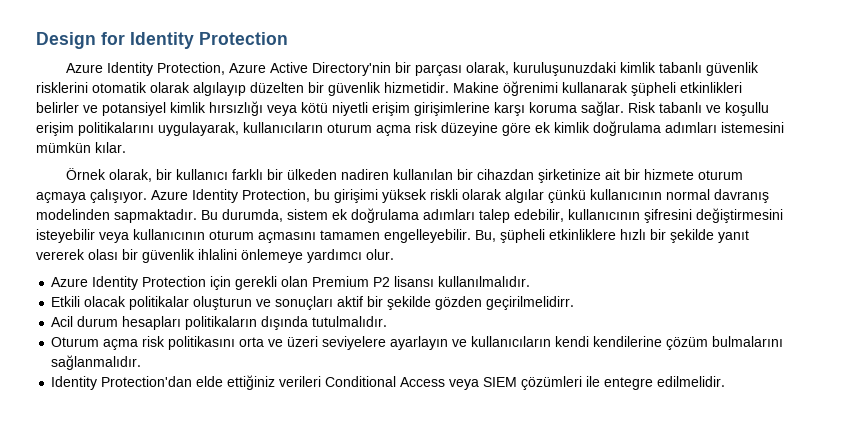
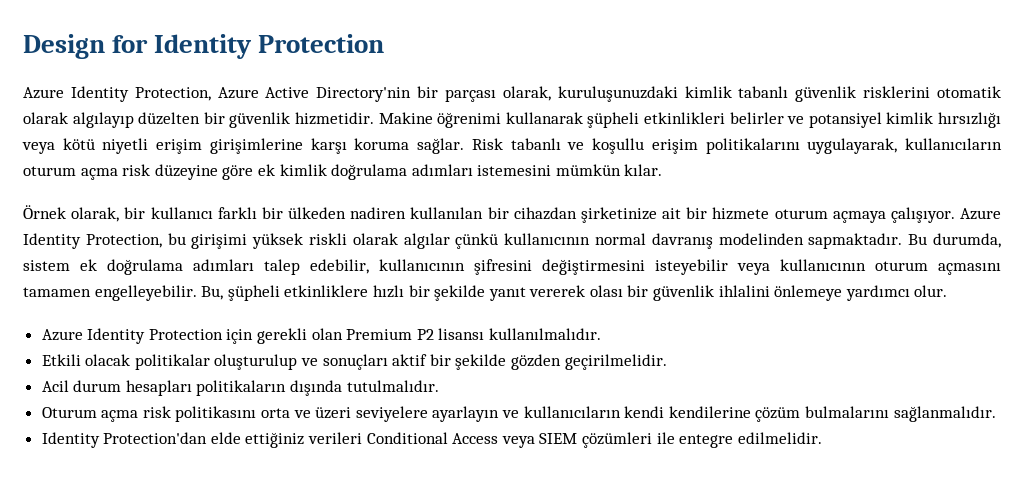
- Etkili olacak politikalar oluşturun ve sonuçları aktif bir şekilde gözden geçirilmelidirr.
+ Etkili olacak politikalar oluşturulup ve sonuçları aktif bir şekilde gözden geçirilmelidir.

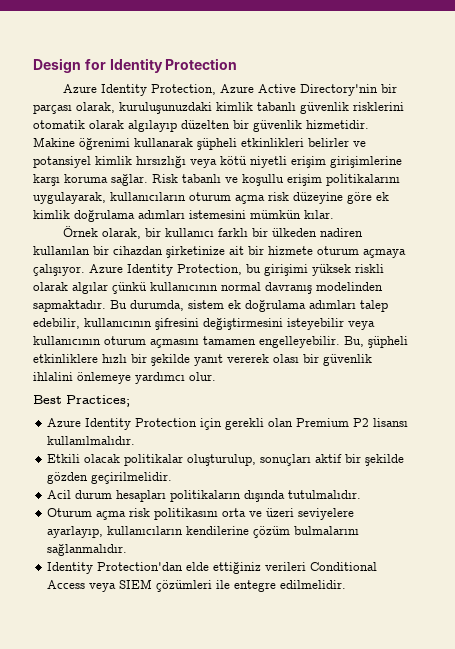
+ Best Practices;
- Etkili olacak politikalar oluşturulup ve sonuçları aktif bir şekilde gözden geçirilmelidir.
+ Etkili olacak politikalar oluşturulup, sonuçları aktif bir şekilde gözden geçirilmelidir.
- Oturum açma risk politikasını orta ve üzeri seviyelere ayarlayın ve kullanıcıların kendi kendilerine çözüm bulmalarını sağlanmalıdır.
+ Oturum açma risk politikasını orta ve üzeri seviyelere ayarlayıp, kullanıcıların kendilerine çözüm bulmalarını sağlanmalıdır.

